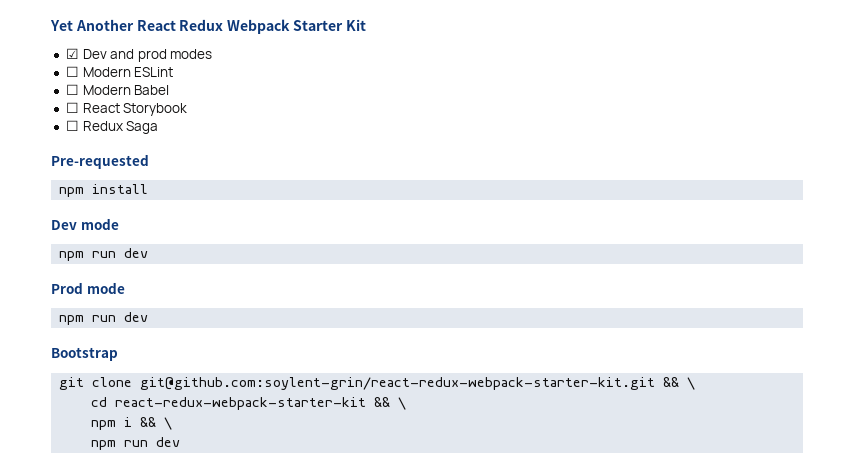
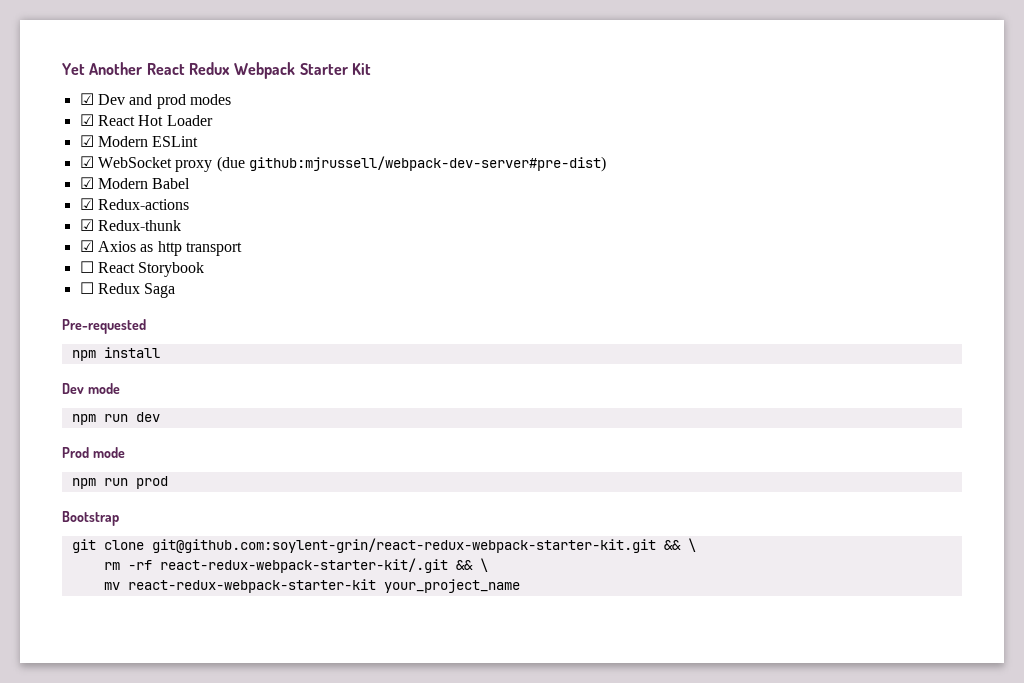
- ☐ Modern ESLint
- ☐ Modern Babel
+ ☑ React Hot Loader
+ ☑ Modern ESLint
+ ☑ WebSocket proxy (due github:mjrussell/webpack-dev-server#pre-dist)
+ ☑ Modern Babel
+ ☑ Redux-actions
+ ☑ Redux-thunk
+ ☑ Axios as http transport
  Prod mode
- npm run dev
+ npm run prod
- cd react-redux-webpack-starter-kit && \
- npm i && \
- npm run dev
+ rm -rf react-redux-webpack-starter-kit/.git && \
+ mv react-redux-webpack-starter-kit your_project_name

